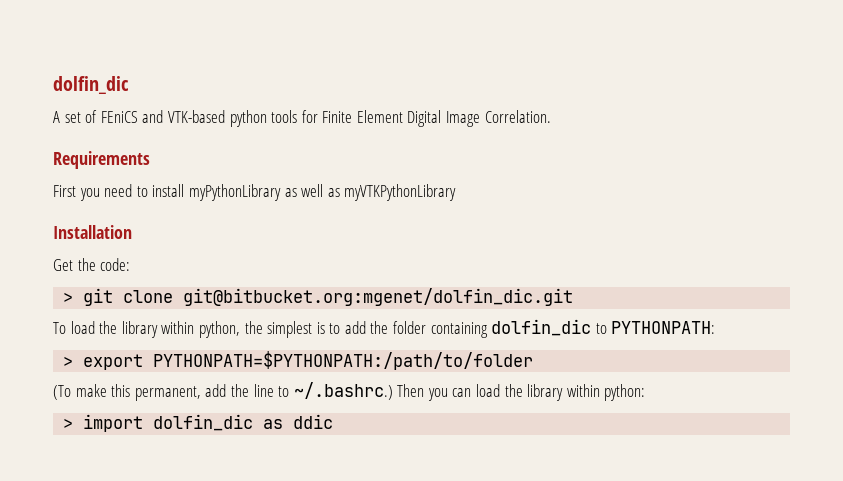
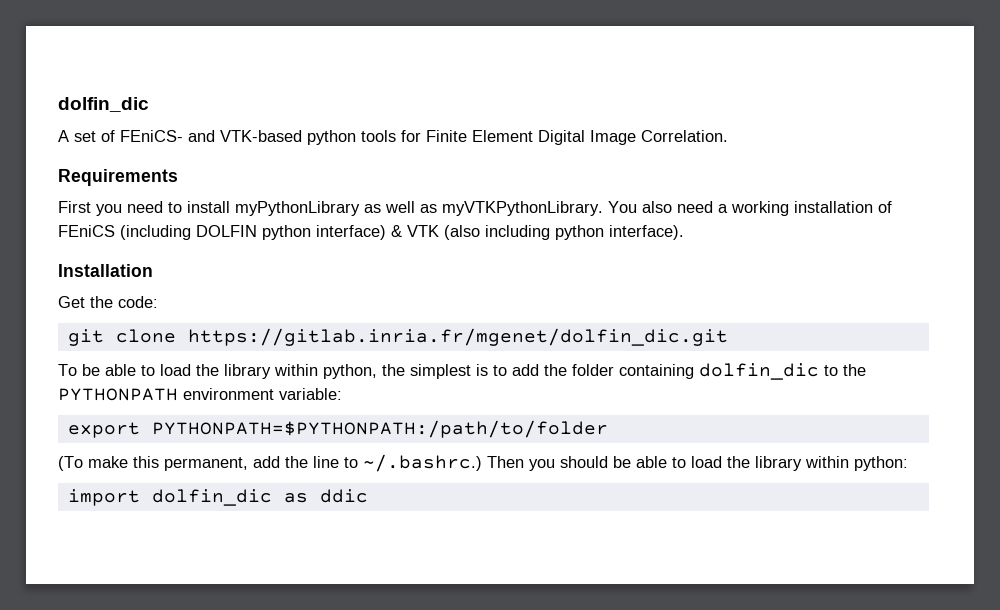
- A set of FEniCS and VTK-based python tools for Finite Element Digital Image Correlation.
+ A set of FEniCS- and VTK-based python tools for Finite Element Digital Image Correlation.
- First you need to install myPythonLibrary as well as myVTKPythonLibrary
+ First you need to install myPythonLibrary as well as myVTKPythonLibrary. You also need a working installation of FEniCS (including DOLFIN python interface) & VTK (also including python interface).
- > git clone git@bitbucket.org:mgenet/dolfin_dic.git
+ git clone https://gitlab.inria.fr/mgenet/dolfin_dic.git
- To load the library within python, the simplest is to add the folder containing dolfin_dic to PYTHONPATH:
- > export PYTHONPATH=$PYTHONPATH:/path/to/folder
+ To be able to load the library within python, the simplest is to add the folder containing dolfin_dic to the PYTHONPATH environment variable:
+ export PYTHONPATH=$PYTHONPATH:/path/to/folder
- (To make this permanent, add the line to ~/.bashrc.) Then you can load the library within python:
+ (To make this permanent, add the line to ~/.bashrc.) Then you should be able to load the library within python:
- > import dolfin_dic as ddic
+ import dolfin_dic as ddic

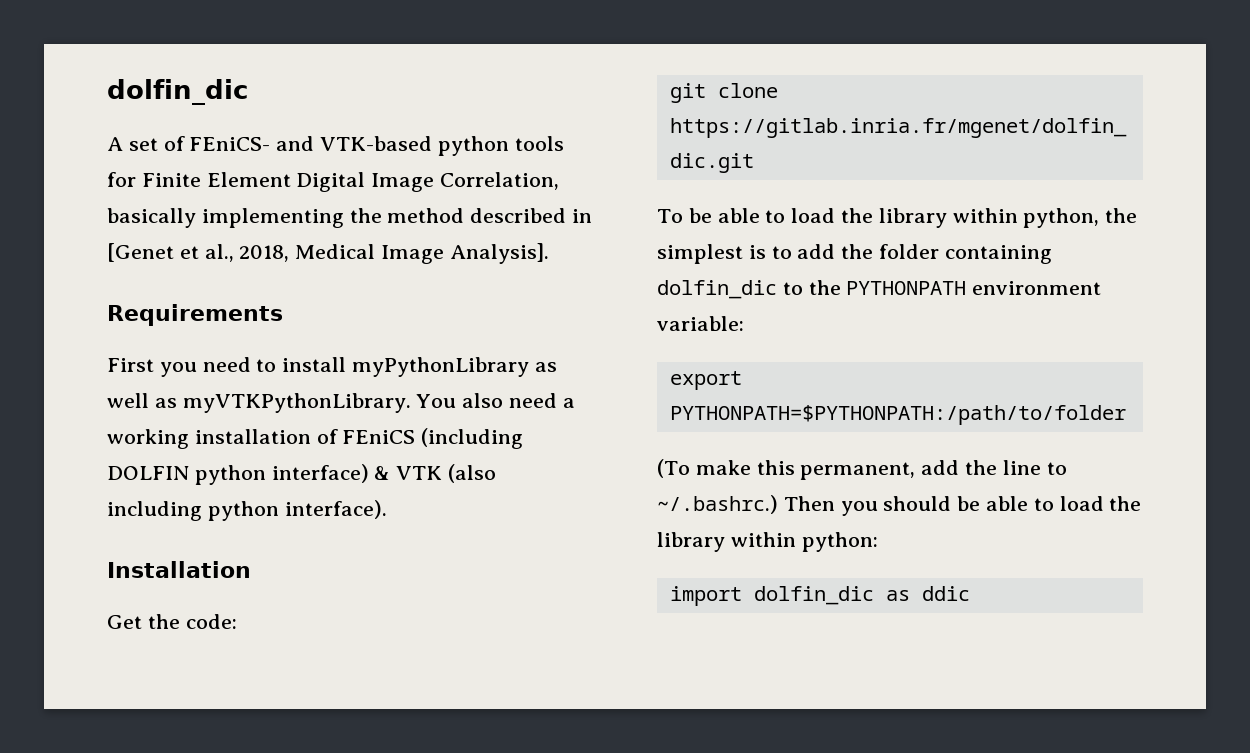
- A set of FEniCS- and VTK-based python tools for Finite Element Digital Image Correlation.
+ A set of FEniCS- and VTK-based python tools for Finite Element Digital Image Correlation, basically implementing the method described in [Genet et al., 2018, Medical Image Analysis].

